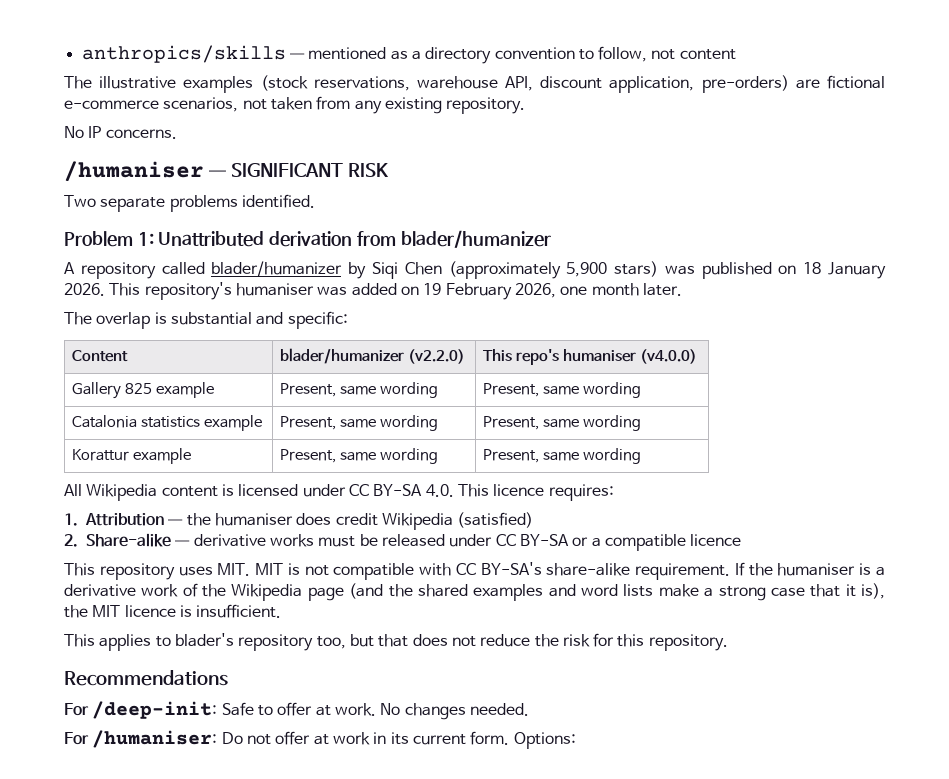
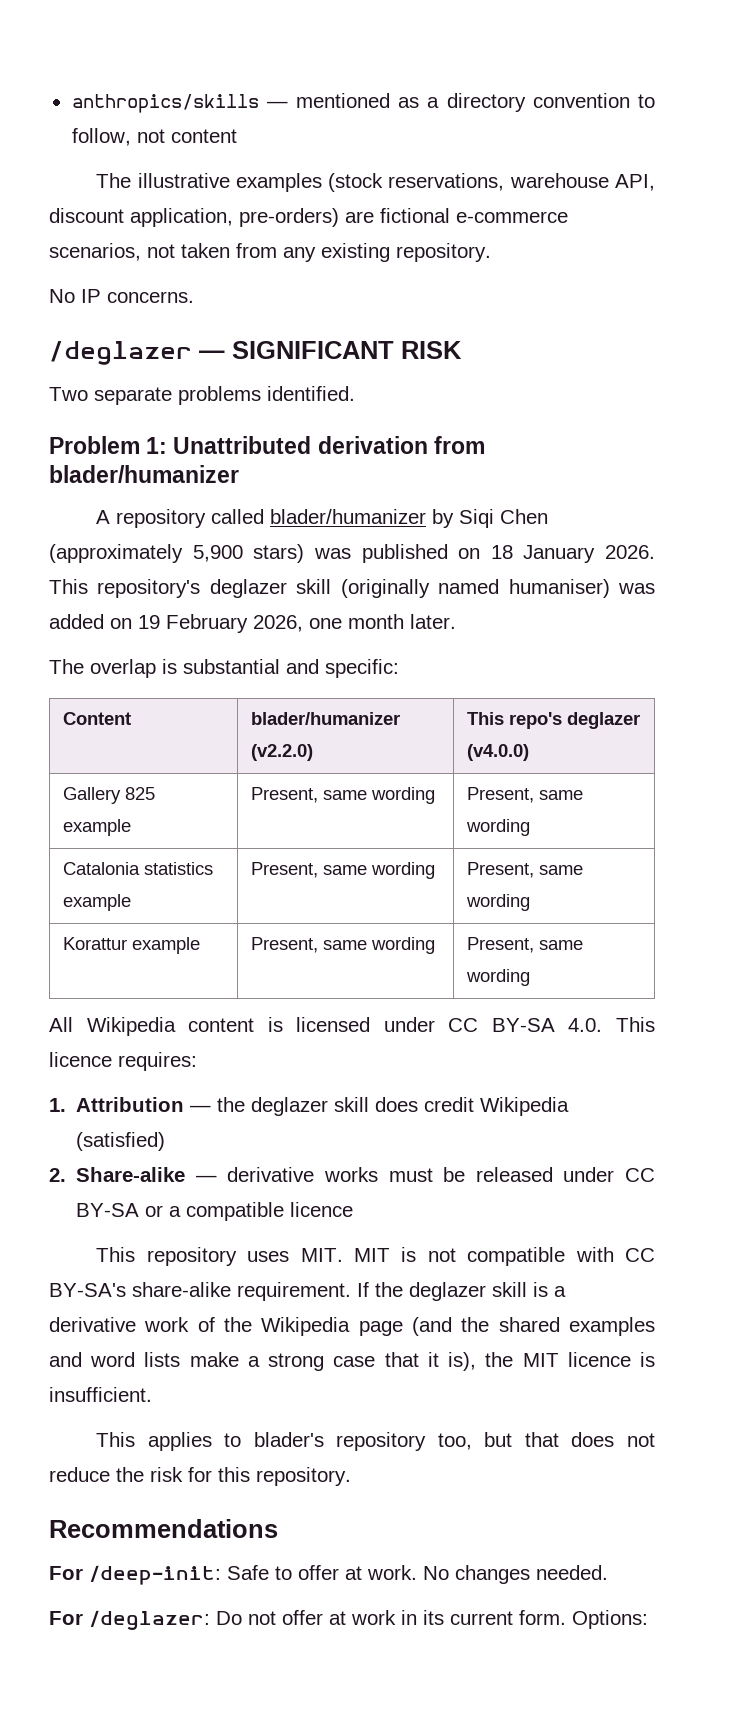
- /humaniser — SIGNIFICANT RISK
+ /deglazer — SIGNIFICANT RISK
- This repository's humaniser was added on 19 February 2026, one month later.
+ This repository's deglazer skill (originally named humaniser) was added on 19 February 2026, one month later.
- Content | blader/humanizer (v2.2.0) | This repo's humaniser (v4.0.0)
+ Content | blader/humanizer (v2.2.0) | This repo's deglazer (v4.0.0)
- 1. Attribution — the humaniser does credit Wikipedia (satisfied)
+ 1. Attribution — the deglazer skill does credit Wikipedia (satisfied)
- If the humaniser is a derivative work of the Wikipedia page (and the shared examples and word lists make a strong case that it is), the MIT licence is insufficient.
+ If the deglazer skill is a derivative work of the Wikipedia page (and the shared examples and word lists make a strong case that it is), the MIT licence is insufficient.
- For /humaniser: Do not offer at work in its current form.
+ For /deglazer: Do not offer at work in its current form.

